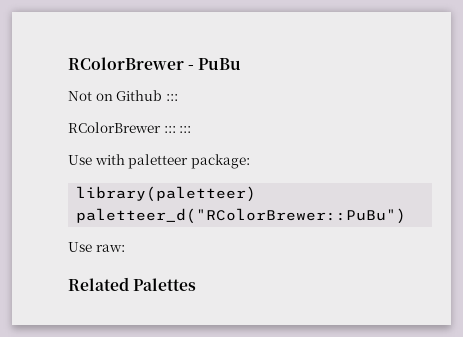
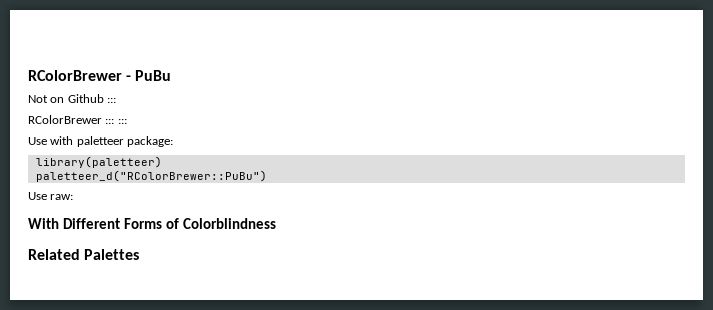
+ With Different Forms of Colorblindness

